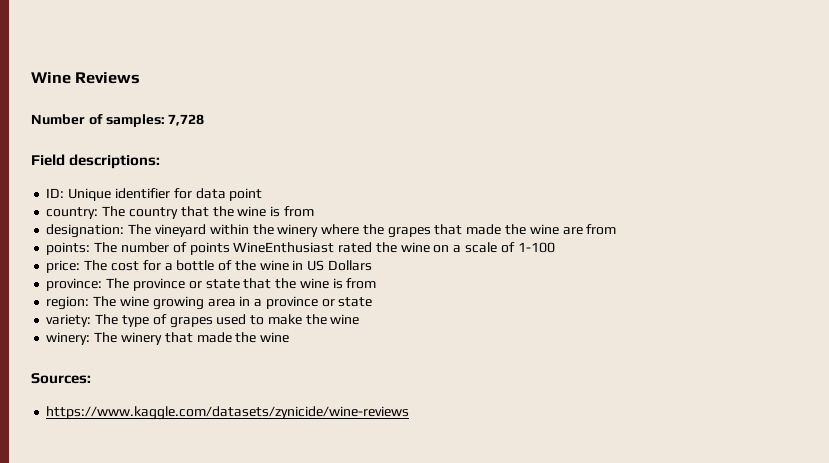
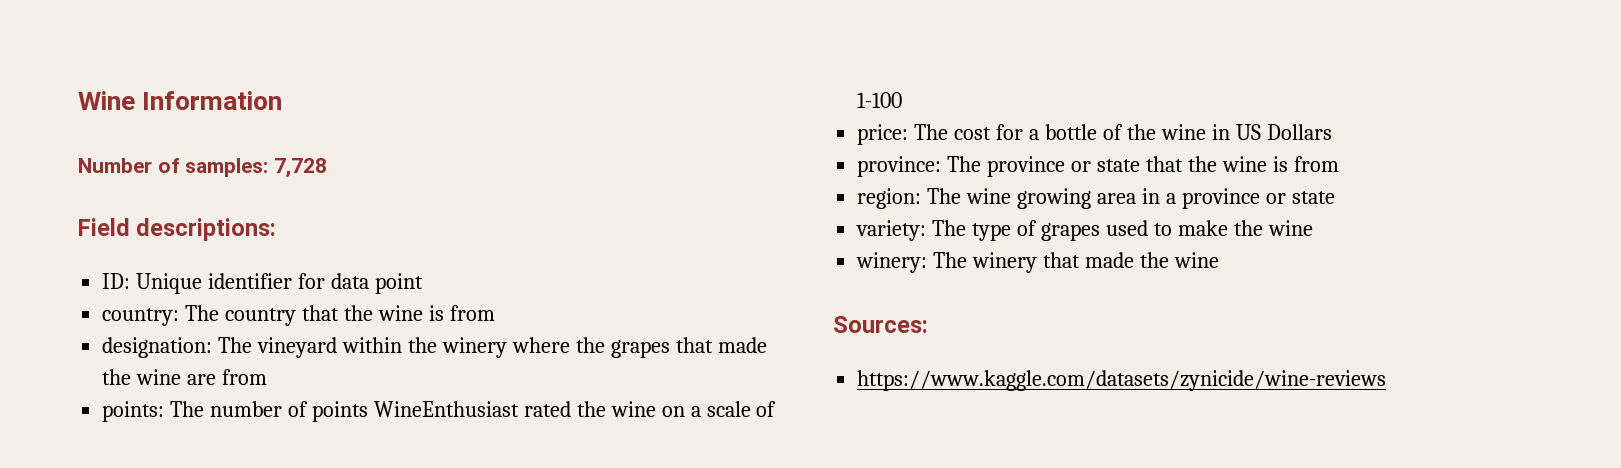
- Wine Reviews
+ Wine Information

